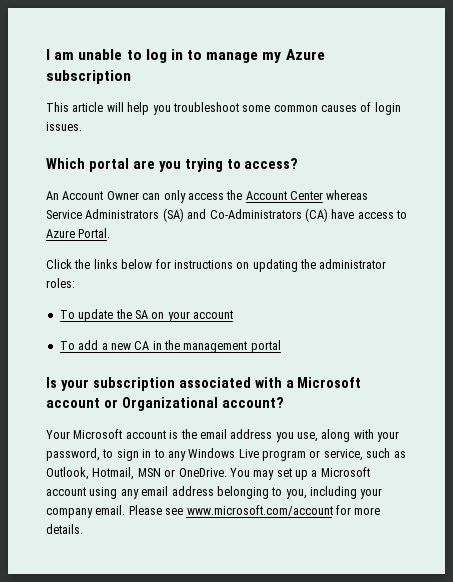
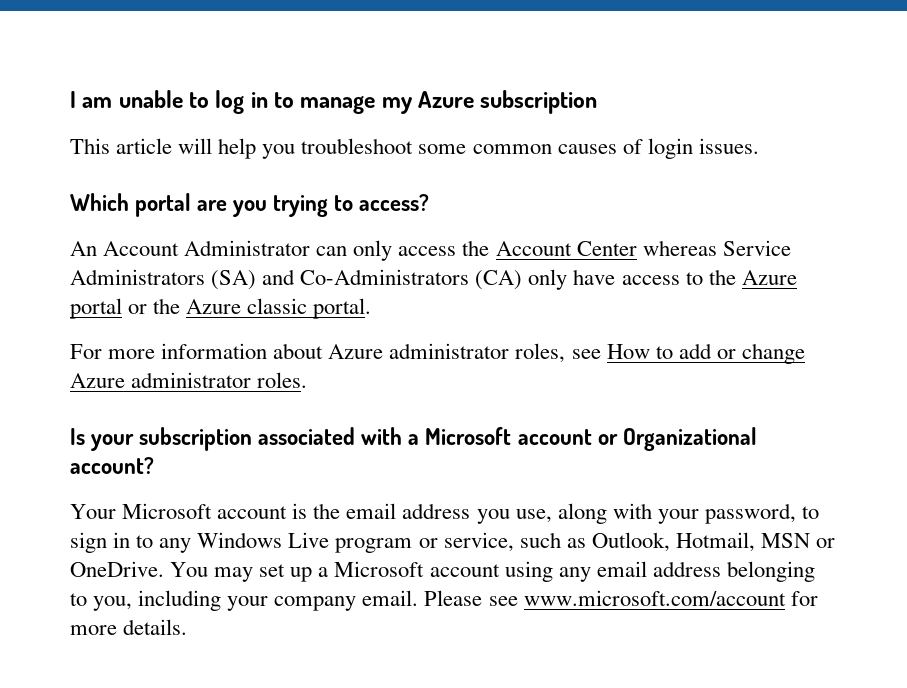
- An Account Owner can only access the Account Center whereas Service Administrators (SA) and Co-Administrators (CA) have access to Azure Portal.
- Click the links below for instructions on updating the administrator roles:
- To update the SA on your account
- To add a new CA in the management portal
+ An Account Administrator can only access the Account Center whereas Service Administrators (SA) and Co-Administrators (CA) only have access to the Azure portal or the Azure classic portal.
+ For more information about Azure administrator roles, see How to add or change Azure administrator roles.

